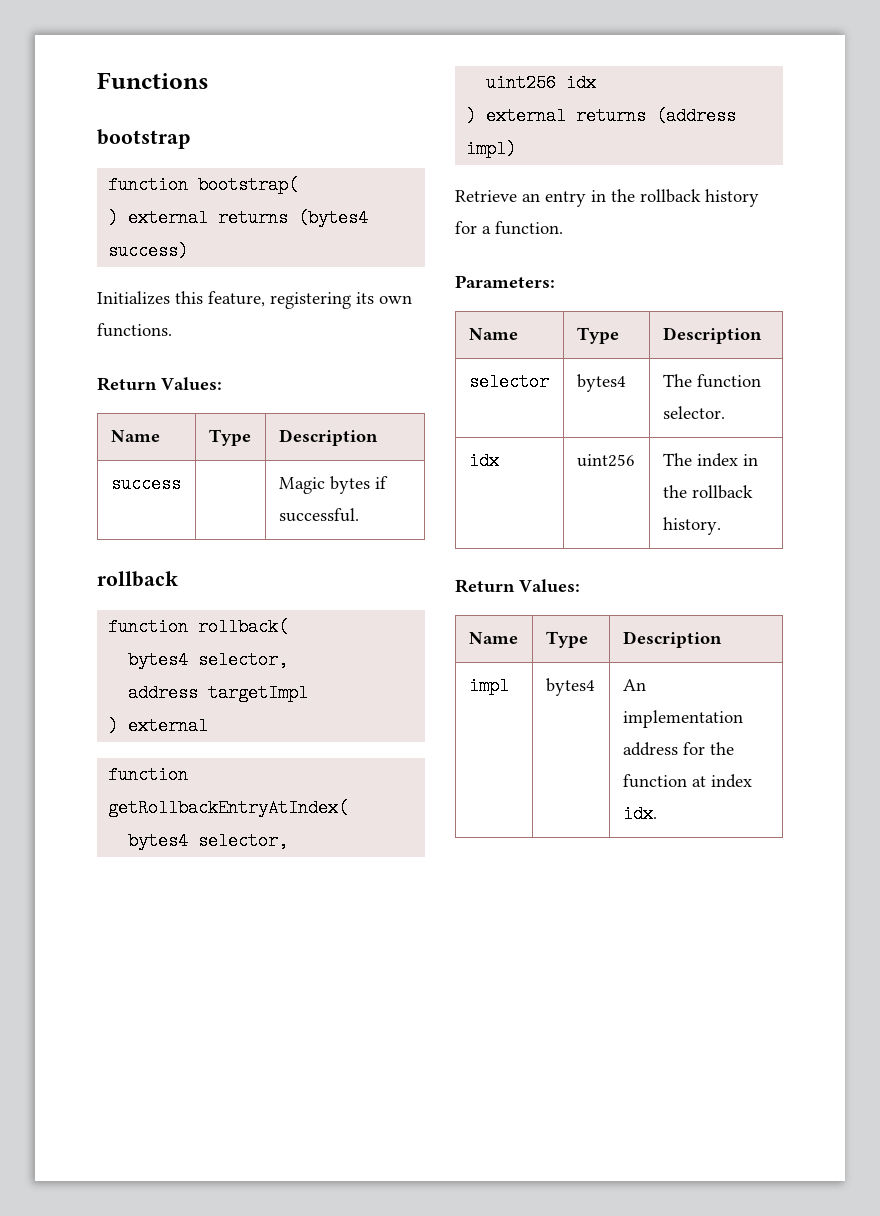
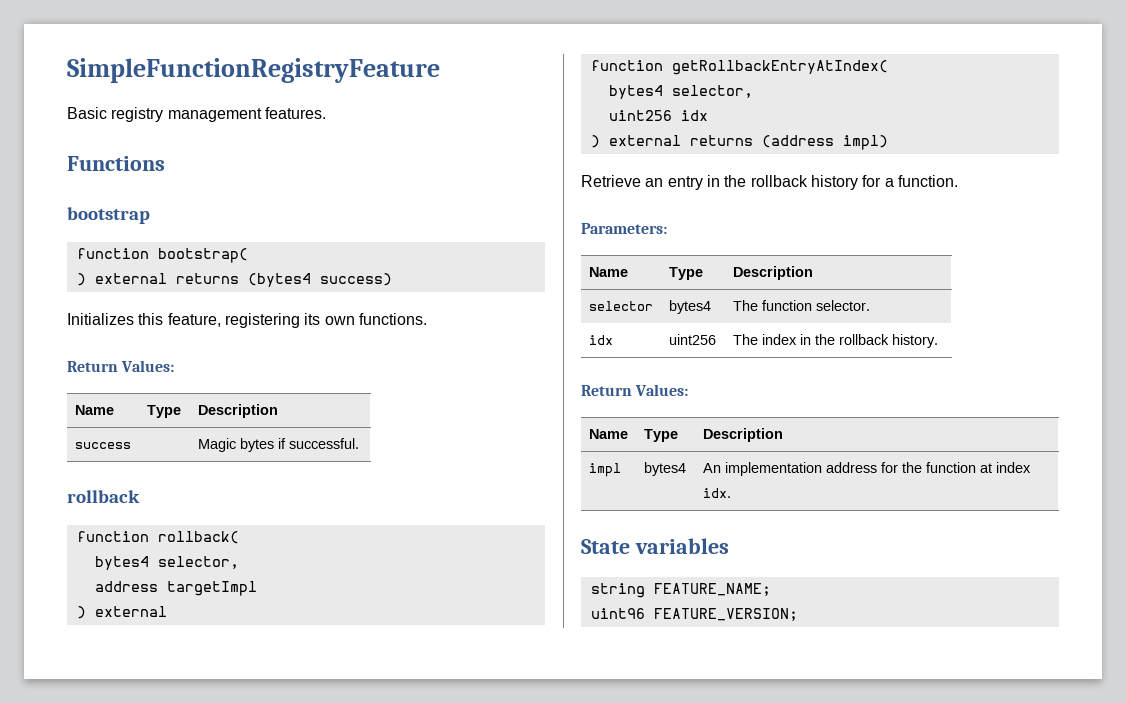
+ SimpleFunctionRegistryFeature
+ Basic registry management features.
+ State variables
+ string FEATURE_NAME;
+ uint96 FEATURE_VERSION;

